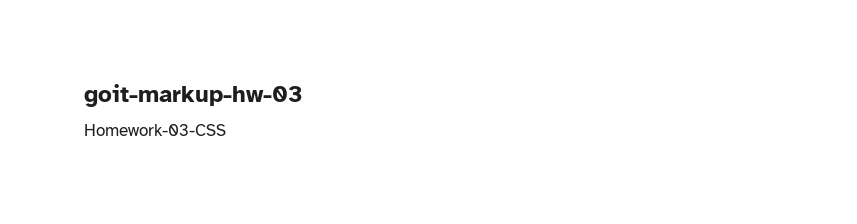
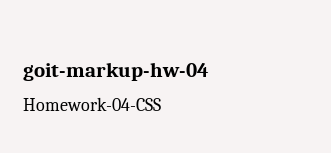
- goit-markup-hw-03
- Homework-03-CSS
+ goit-markup-hw-04
+ Homework-04-CSS

